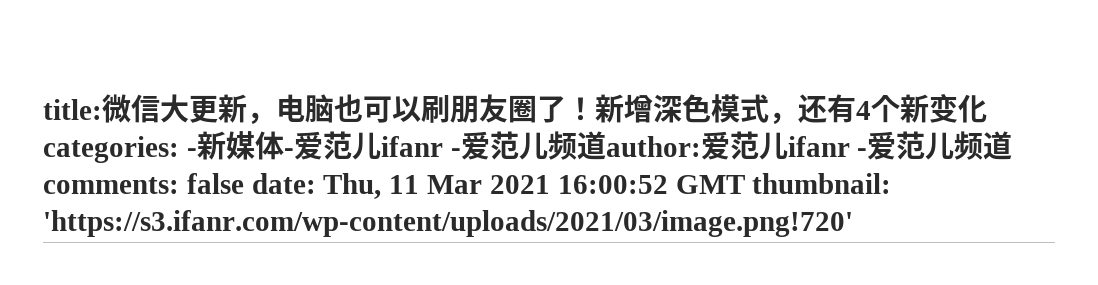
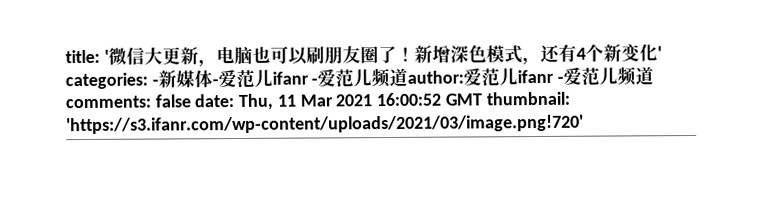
- title:微信大更新，电脑也可以刷朋友圈了！
+ title: '微信大更新，电脑也可以刷朋友圈了！
- 新增深色模式，还有4个新变化categories: -新媒体-爱范儿ifanr -爱范儿频道author:爱范儿ifanr -爱范儿频道comments: false date: Thu, 11 Mar 2021 16:00:52 GMT thumbnail: 'https://s3.ifanr.com/wp-content/uploads/2021/03/image.png!720'
+ 新增深色模式，还有4个新变化' categories: -新媒体-爱范儿ifanr -爱范儿频道author:爱范儿ifanr -爱范儿频道comments: false date: Thu, 11 Mar 2021 16:00:52 GMT thumbnail: 'https://s3.ifanr.com/wp-content/uploads/2021/03/image.png!720'

